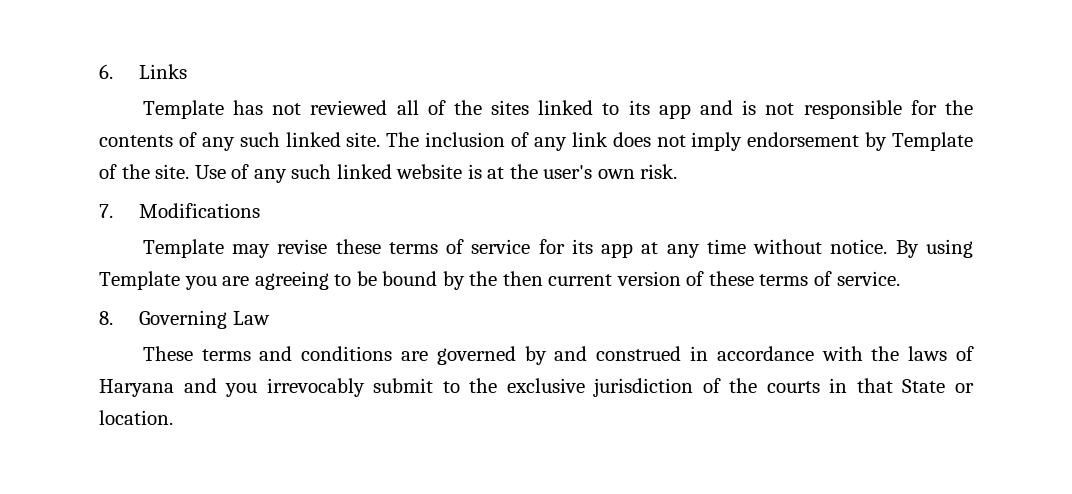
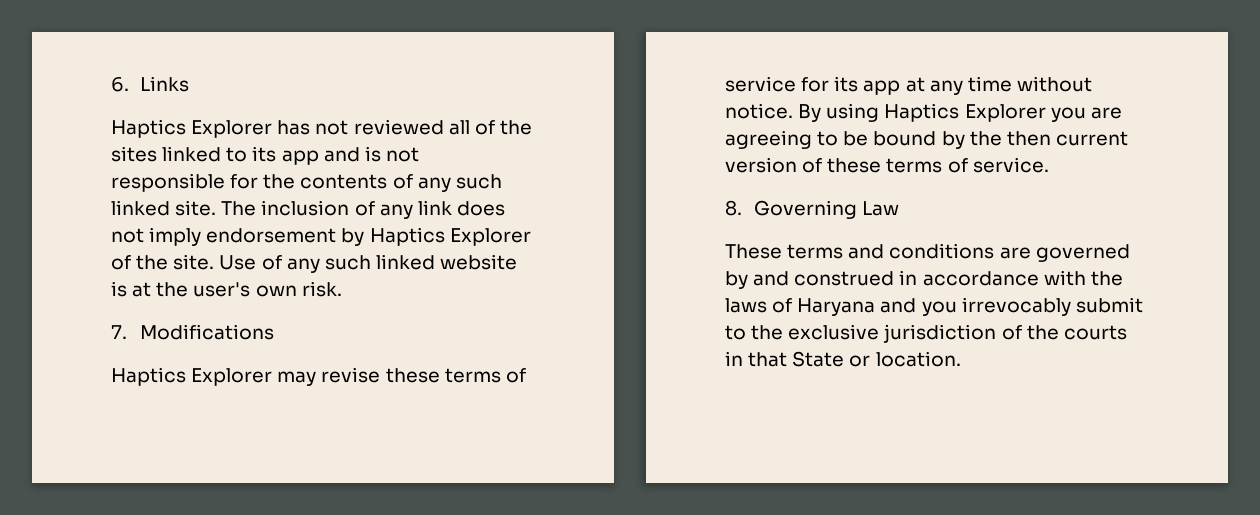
- Template has not reviewed all of the sites linked to its app and is not responsible for the contents of any such linked site.
+ Haptics Explorer has not reviewed all of the sites linked to its app and is not responsible for the contents of any such linked site.
- The inclusion of any link does not imply endorsement by Template of the site.
+ The inclusion of any link does not imply endorsement by Haptics Explorer of the site.
- Template may revise these terms of service for its app at any time without notice.
+ Haptics Explorer may revise these terms of service for its app at any time without notice.
- By using Template you are agreeing to be bound by the then current version of these terms of service.
+ By using Haptics Explorer you are agreeing to be bound by the then current version of these terms of service.

